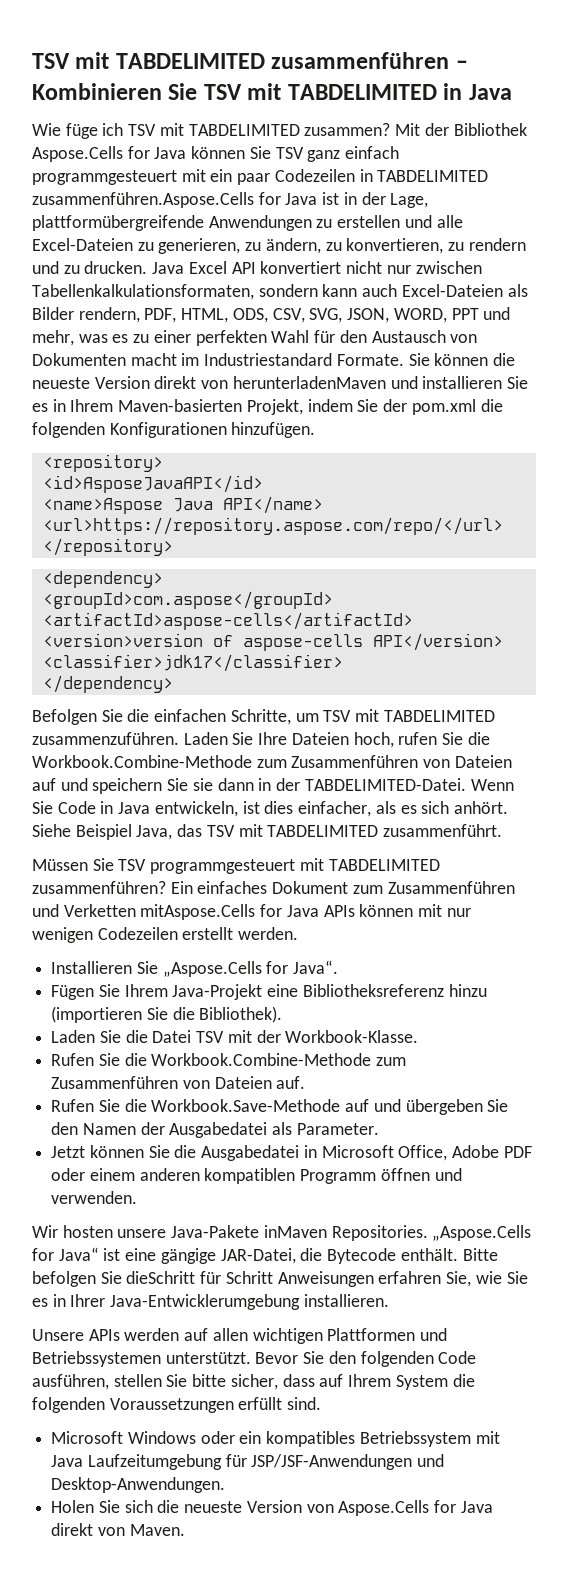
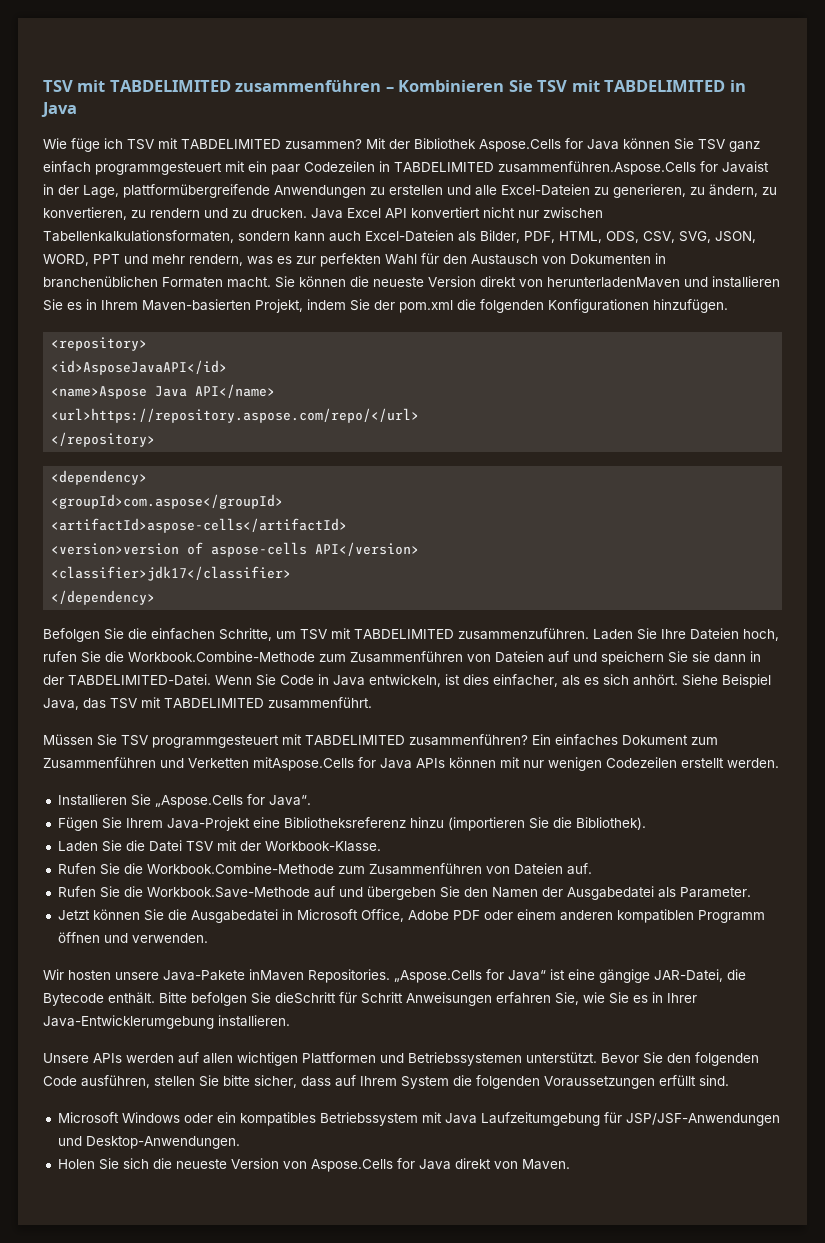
- Mit der Bibliothek Aspose.Cells for Java können Sie TSV ganz einfach programmgesteuert mit ein paar Codezeilen in TABDELIMITED zusammenführen.Aspose.Cells for Java ist in der Lage, plattformübergreifende Anwendungen zu erstellen und alle Excel-Dateien zu generieren, zu ändern, zu konvertieren, zu rendern und zu drucken.
+ Mit der Bibliothek Aspose.Cells for Java können Sie TSV ganz einfach programmgesteuert mit ein paar Codezeilen in TABDELIMITED zusammenführen.Aspose.Cells for Javaist in der Lage, plattformübergreifende Anwendungen zu erstellen und alle Excel-Dateien zu generieren, zu ändern, zu konvertieren, zu rendern und zu drucken.
- Java Excel API konvertiert nicht nur zwischen Tabellenkalkulationsformaten, sondern kann auch Excel-Dateien als Bilder rendern, PDF, HTML, ODS, CSV, SVG, JSON, WORD, PPT und mehr, was es zu einer perfekten Wahl für den Austausch von Dokumenten macht im Industriestandard Formate.
+ Java Excel API konvertiert nicht nur zwischen Tabellenkalkulationsformaten, sondern kann auch Excel-Dateien als Bilder, PDF, HTML, ODS, CSV, SVG, JSON, WORD, PPT und mehr rendern, was es zur perfekten Wahl für den Austausch von Dokumenten in branchenüblichen Formaten macht.

